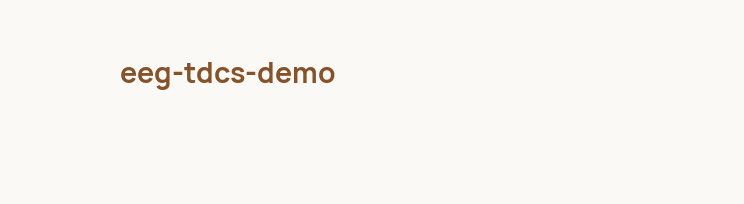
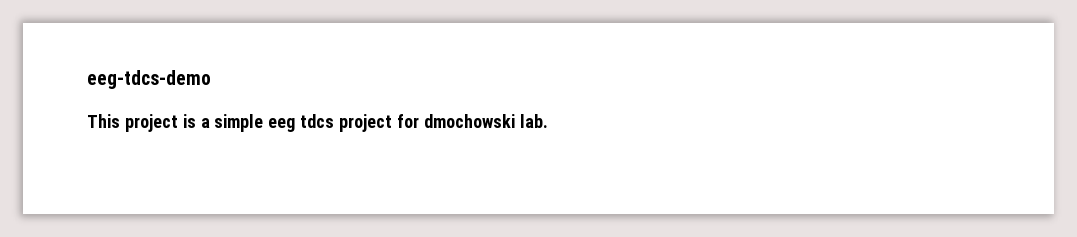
+ This project is a simple eeg tdcs project for dmochowski lab.

